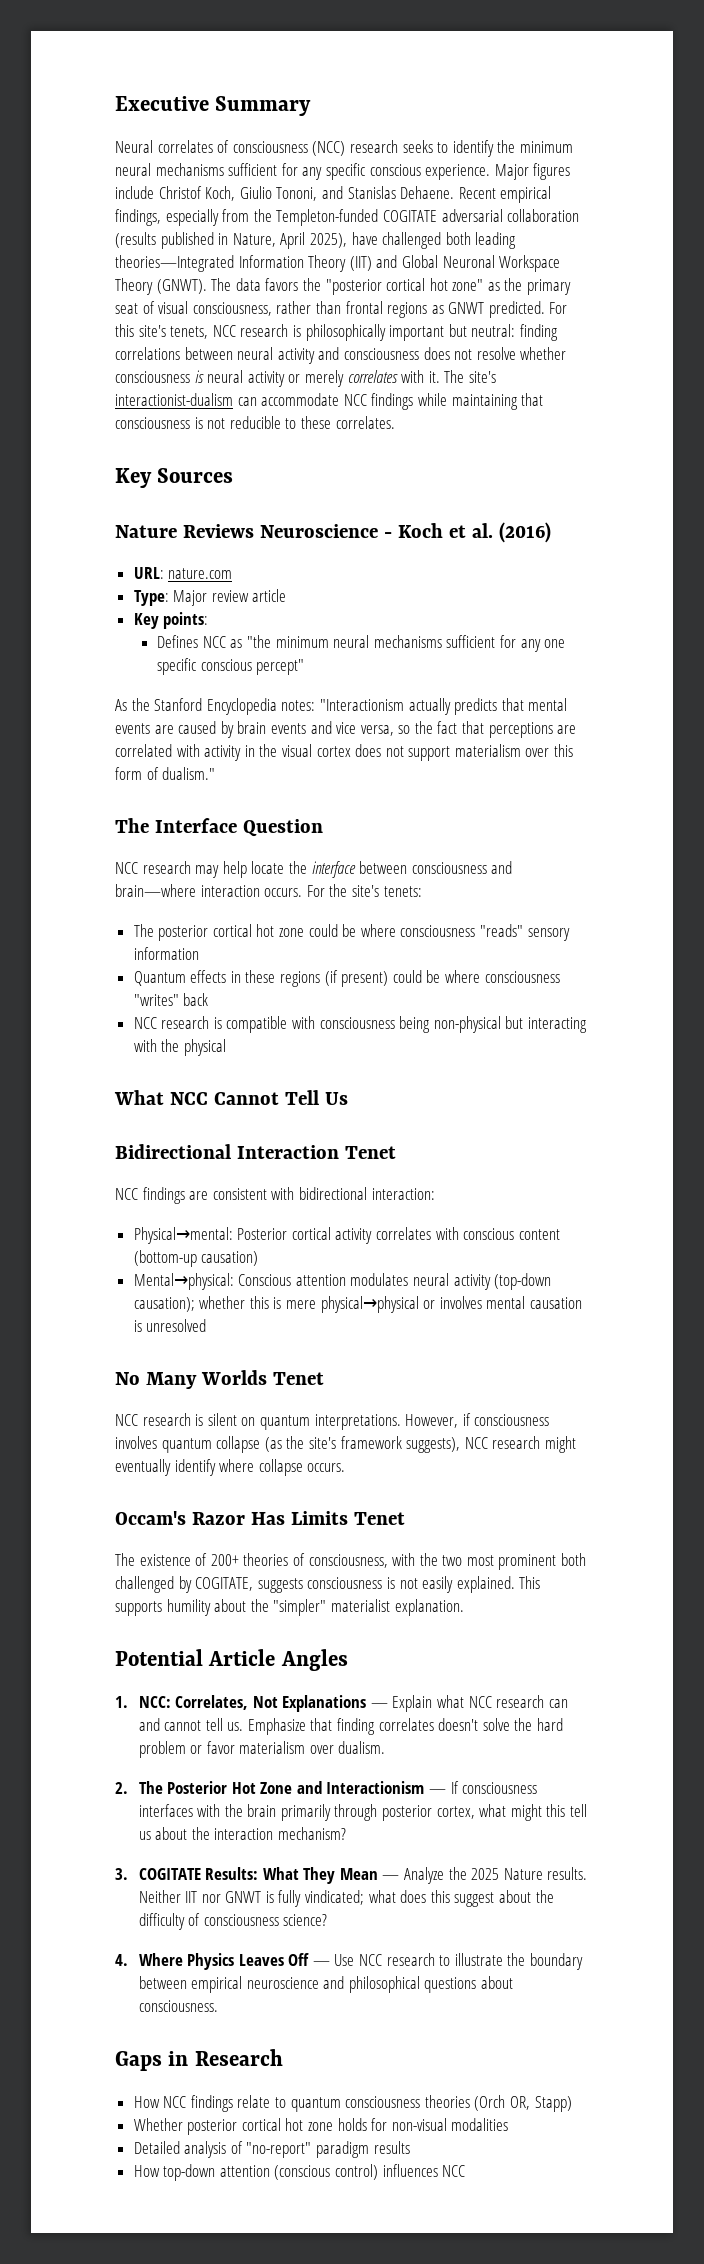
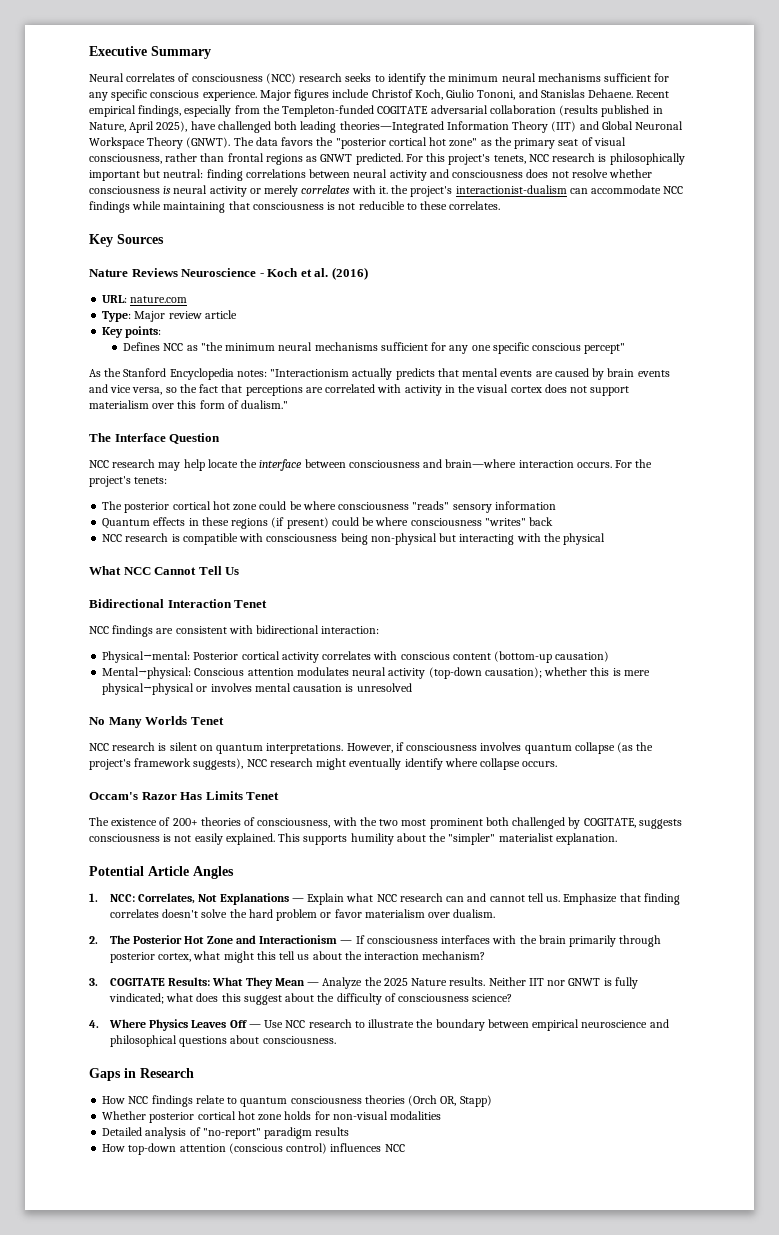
- For this site's tenets, NCC research is philosophically important but neutral: finding correlations between neural activity and consciousness does not resolve whether consciousness is neural activity or merely correlates with it. The site's interactionist-dualism can accommodate NCC findings while maintaining that consciousness is not reducible to these correlates.
+ For this project's tenets, NCC research is philosophically important but neutral: finding correlations between neural activity and consciousness does not resolve whether consciousness is neural activity or merely correlates with it. the project's interactionist-dualism can accommodate NCC findings while maintaining that consciousness is not reducible to these correlates.
- For the site's tenets:
+ For the project's tenets:
- However, if consciousness involves quantum collapse (as the site's framework suggests), NCC research might eventually identify where collapse occurs.
+ However, if consciousness involves quantum collapse (as the project's framework suggests), NCC research might eventually identify where collapse occurs.

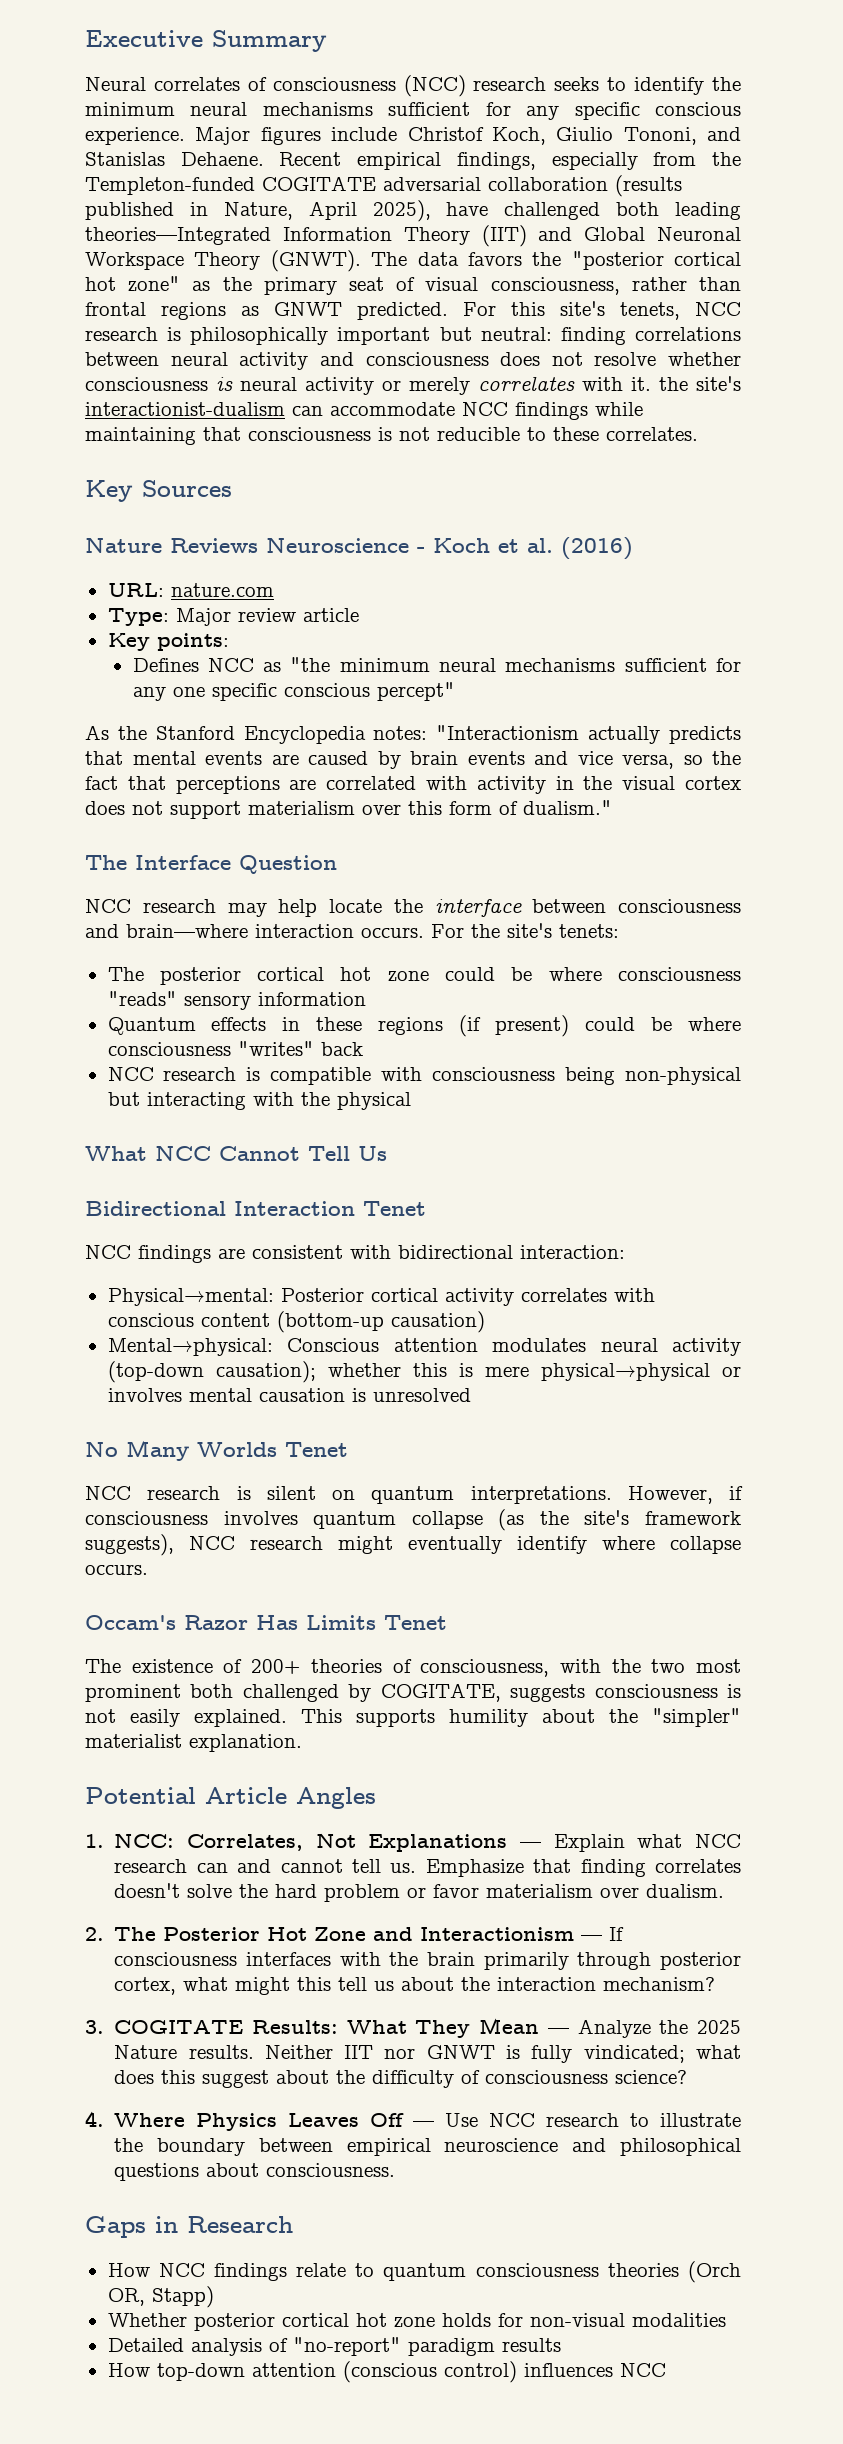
- For this project's tenets, NCC research is philosophically important but neutral: finding correlations between neural activity and consciousness does not resolve whether consciousness is neural activity or merely correlates with it. the project's interactionist-dualism can accommodate NCC findings while maintaining that consciousness is not reducible to these correlates.
+ For this site's tenets, NCC research is philosophically important but neutral: finding correlations between neural activity and consciousness does not resolve whether consciousness is neural activity or merely correlates with it. the site's interactionist-dualism can accommodate NCC findings while maintaining that consciousness is not reducible to these correlates.
- For the project's tenets:
+ For the site's tenets:
- However, if consciousness involves quantum collapse (as the project's framework suggests), NCC research might eventually identify where collapse occurs.
+ However, if consciousness involves quantum collapse (as the site's framework suggests), NCC research might eventually identify where collapse occurs.

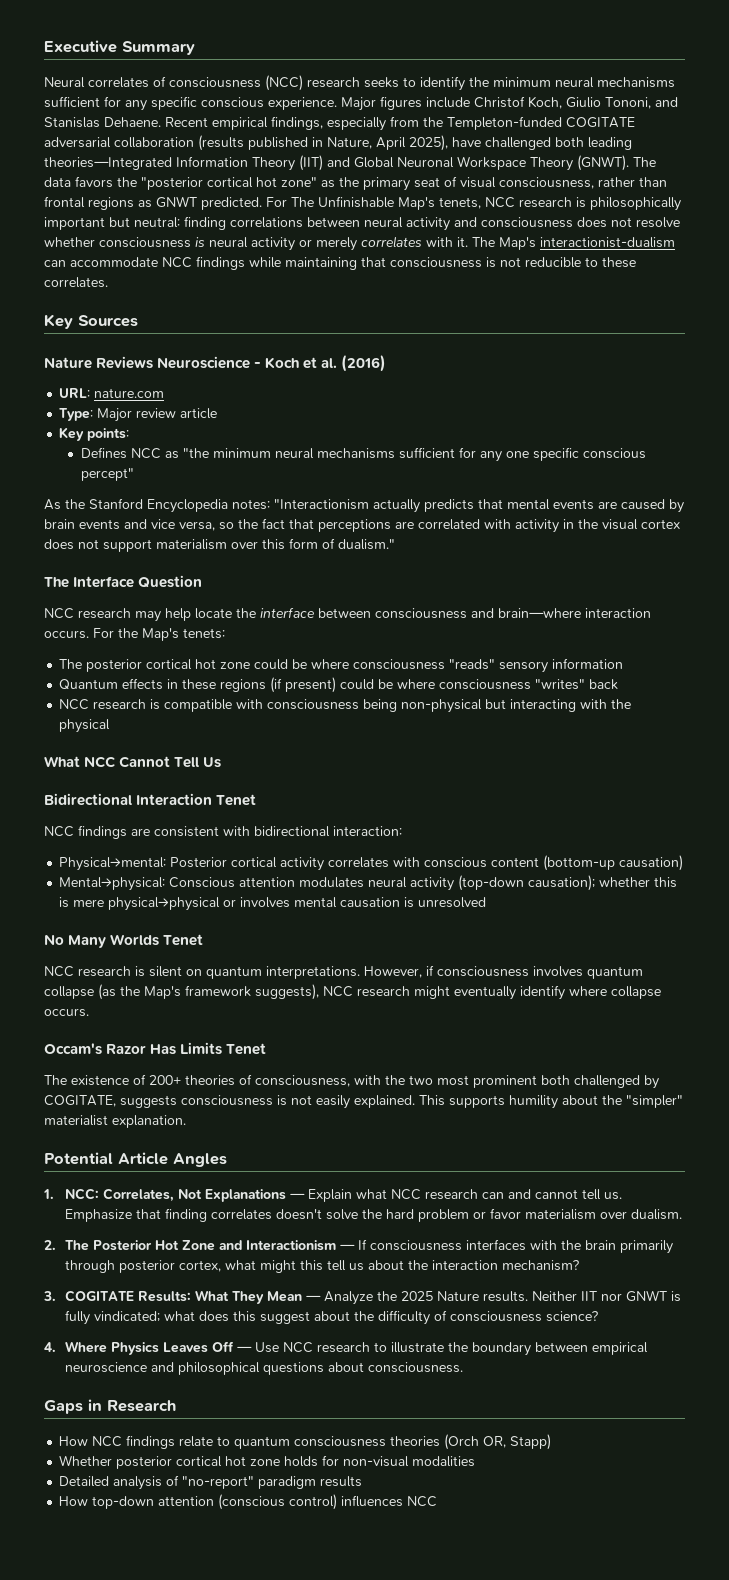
- For this site's tenets, NCC research is philosophically important but neutral: finding correlations between neural activity and consciousness does not resolve whether consciousness is neural activity or merely correlates with it. the site's interactionist-dualism can accommodate NCC findings while maintaining that consciousness is not reducible to these correlates.
+ For The Unfinishable Map's tenets, NCC research is philosophically important but neutral: finding correlations between neural activity and consciousness does not resolve whether consciousness is neural activity or merely correlates with it. The Map's interactionist-dualism can accommodate NCC findings while maintaining that consciousness is not reducible to these correlates.
- For the site's tenets:
+ For the Map's tenets:
- However, if consciousness involves quantum collapse (as the site's framework suggests), NCC research might eventually identify where collapse occurs.
+ However, if consciousness involves quantum collapse (as the Map's framework suggests), NCC research might eventually identify where collapse occurs.

